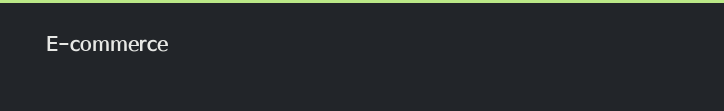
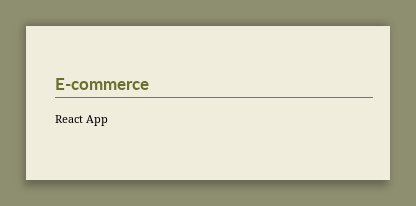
+ React App

